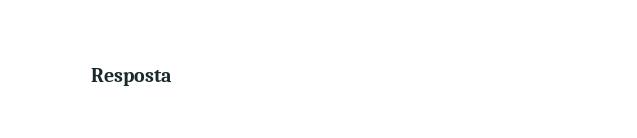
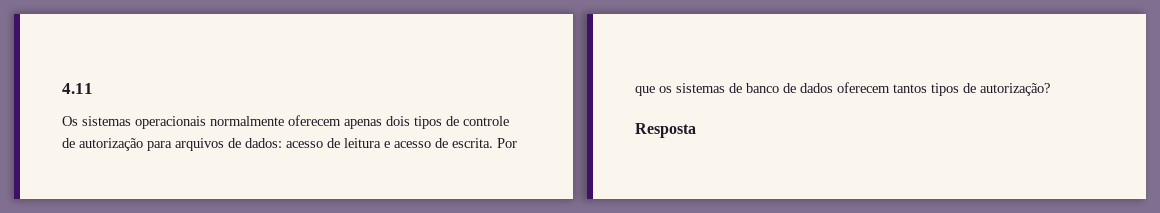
+ 4.11
+ Os sistemas operacionais normalmente oferecem apenas dois tipos de controle de autorização para arquivos de dados: acesso de leitura e acesso de escrita. Por que os sistemas de banco de dados oferecem tantos tipos de autorização?

